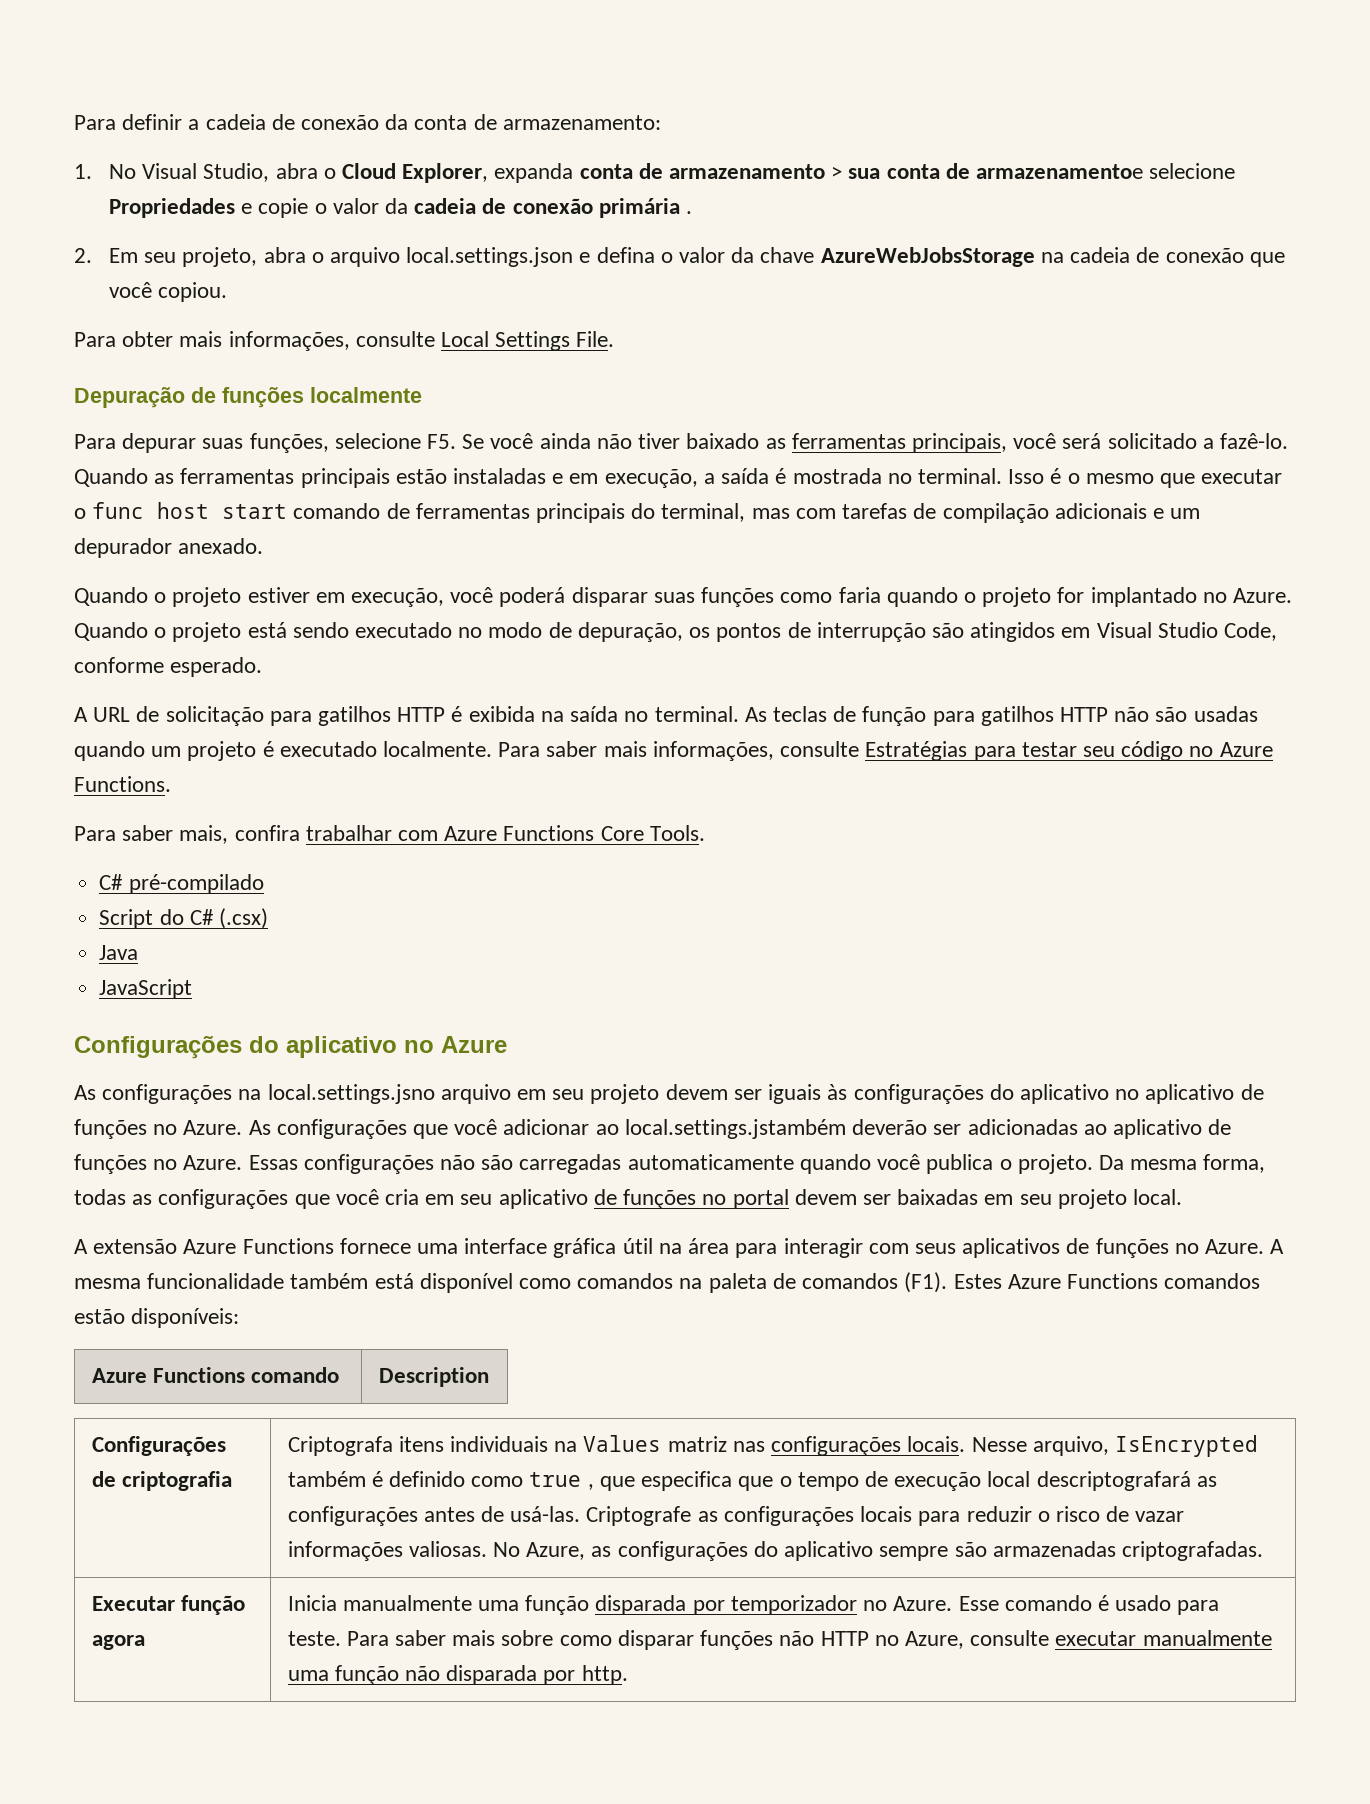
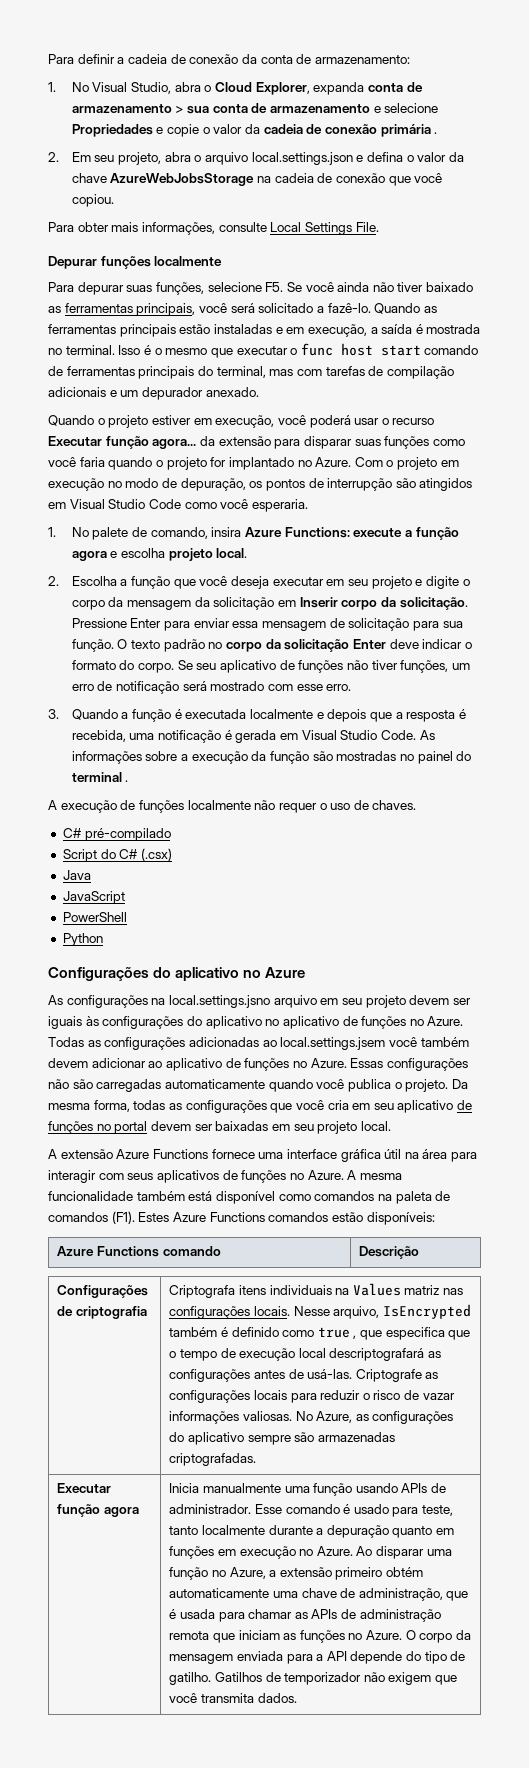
- 1. No Visual Studio, abra o Cloud Explorer, expanda conta de armazenamento > sua conta de armazenamentoe selecione Propriedades e copie o valor da cadeia de conexão primária .
+ 1. No Visual Studio, abra o Cloud Explorer, expanda conta de armazenamento > sua conta de armazenamento e selecione Propriedades e copie o valor da cadeia de conexão primária .
- Depuração de funções localmente
+ Depurar funções localmente
- Quando o projeto estiver em execução, você poderá disparar suas funções como faria quando o projeto for implantado no Azure.
+ Quando o projeto estiver em execução, você poderá usar o recurso Executar função agora... da extensão para disparar suas funções como você faria quando o projeto for implantado no Azure.
- Quando o projeto está sendo executado no modo de depuração, os pontos de interrupção são atingidos em Visual Studio Code, conforme esperado.
- A URL de solicitação para gatilhos HTTP é exibida na saída no terminal. As teclas de função para gatilhos HTTP não são usadas quando um projeto é executado localmente. Para saber mais informações, consulte Estratégias para testar seu código no Azure Functions.
- Para saber mais, confira trabalhar com Azure Functions Core Tools.
+ Com o projeto em execução no modo de depuração, os pontos de interrupção são atingidos em Visual Studio Code como você esperaria.
+ 1. No palete de comando, insira Azure Functions: execute a função agora e escolha projeto local.
+ 2. Escolha a função que você deseja executar em seu projeto e digite o corpo da mensagem da solicitação em Inserir corpo da solicitação. Pressione Enter para enviar essa mensagem de solicitação para sua função. O texto padrão no corpo da solicitação Enter deve indicar o formato do corpo. Se seu aplicativo de funções não tiver funções, um erro de notificação será mostrado com esse erro.
+ 3. Quando a função é executada localmente e depois que a resposta é recebida, uma notificação é gerada em Visual Studio Code. As informações sobre a execução da função são mostradas no painel do terminal .
+ A execução de funções localmente não requer o uso de chaves.
+ PowerShell
+ Python
- As configurações que você adicionar ao local.settings.jstambém deverão ser adicionadas ao aplicativo de funções no Azure.
+ Todas as configurações adicionadas ao local.settings.jsem você também devem adicionar ao aplicativo de funções no Azure.
- Azure Functions comando | Description
+ Azure Functions comando | Descrição
- Inicia manualmente uma função disparada por temporizador no Azure.
+ Inicia manualmente uma função usando APIs de administrador.
- Esse comando é usado para teste. Para saber mais sobre como disparar funções não HTTP no Azure, consulte executar manualmente uma função não disparada por http.
+ Esse comando é usado para teste, tanto localmente durante a depuração quanto em funções em execução no Azure. Ao disparar uma função no Azure, a extensão primeiro obtém automaticamente uma chave de administração, que é usada para chamar as APIs de administração remota que iniciam as funções no Azure. O corpo da mensagem enviada para a API depende do tipo de gatilho. Gatilhos de temporizador não exigem que você transmita dados.

